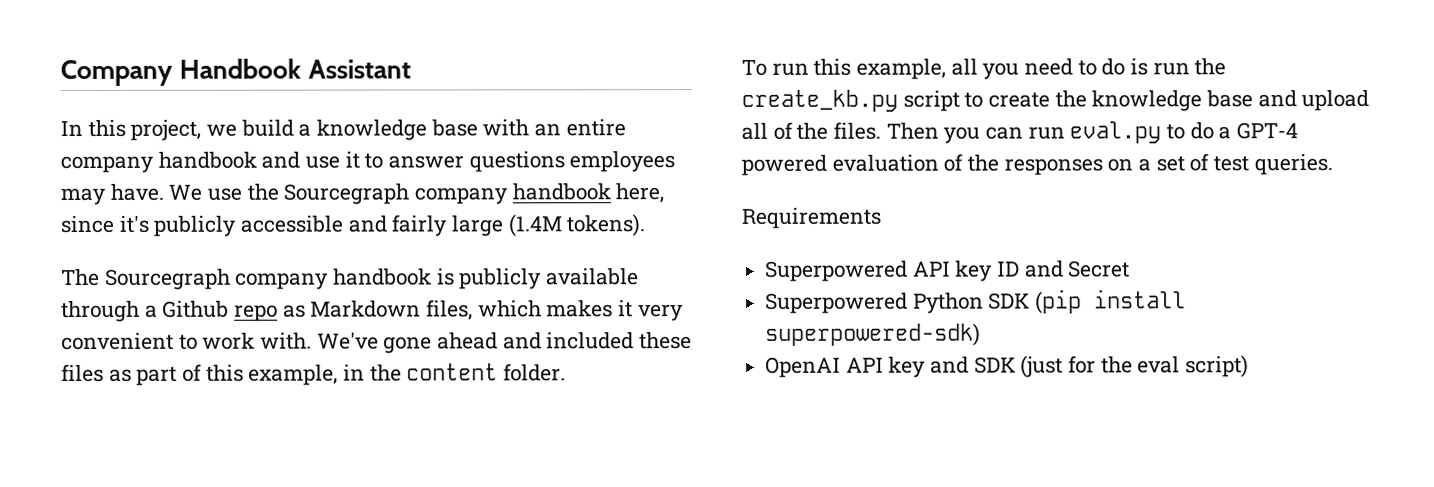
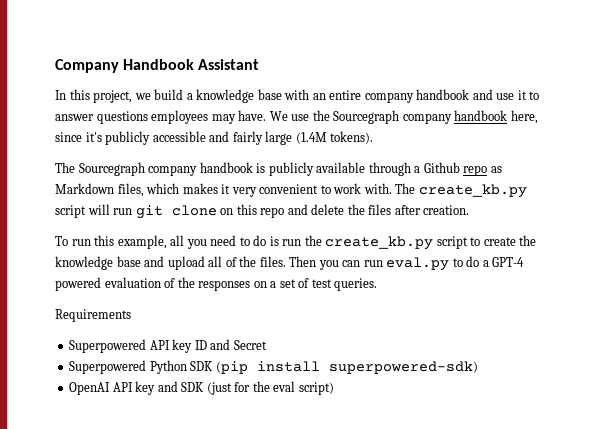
- We've gone ahead and included these files as part of this example, in the content folder.
+ The create_kb.py script will run git clone on this repo and delete the files after creation.

